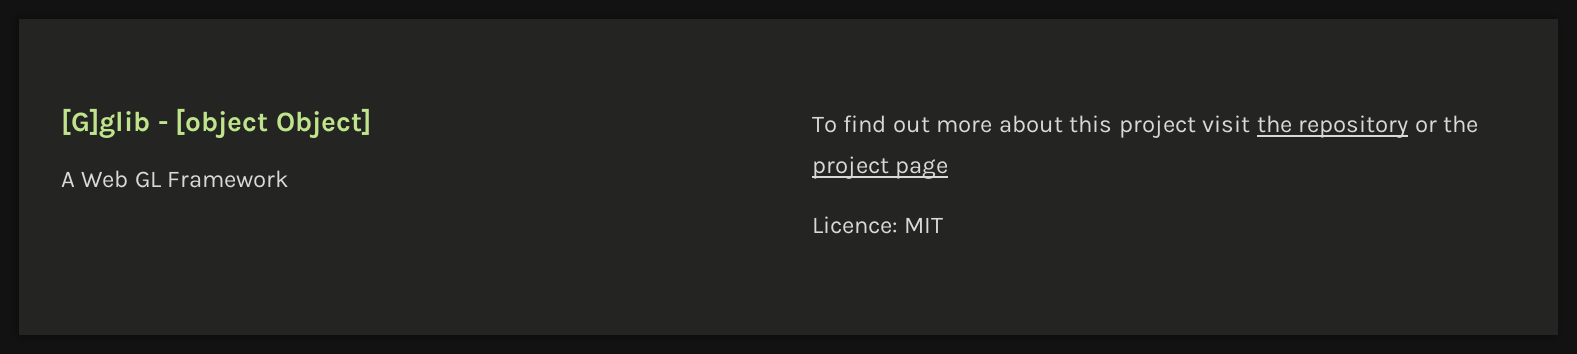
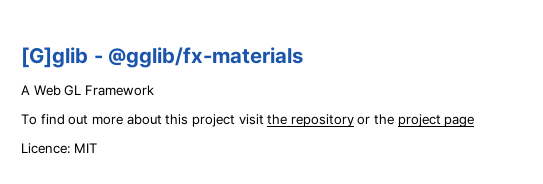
- [G]glib - [object Object]
+ [G]glib - @gglib/fx-materials

